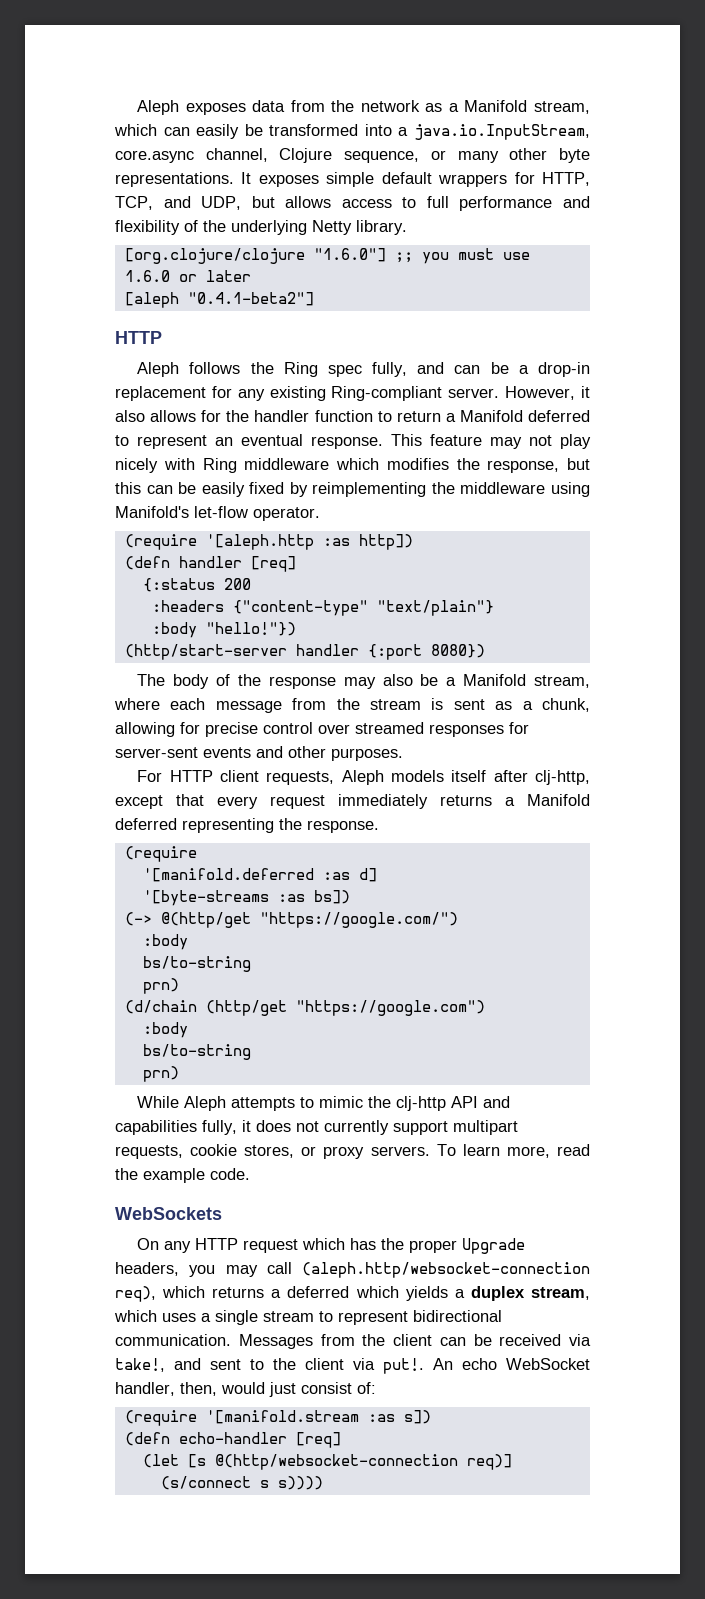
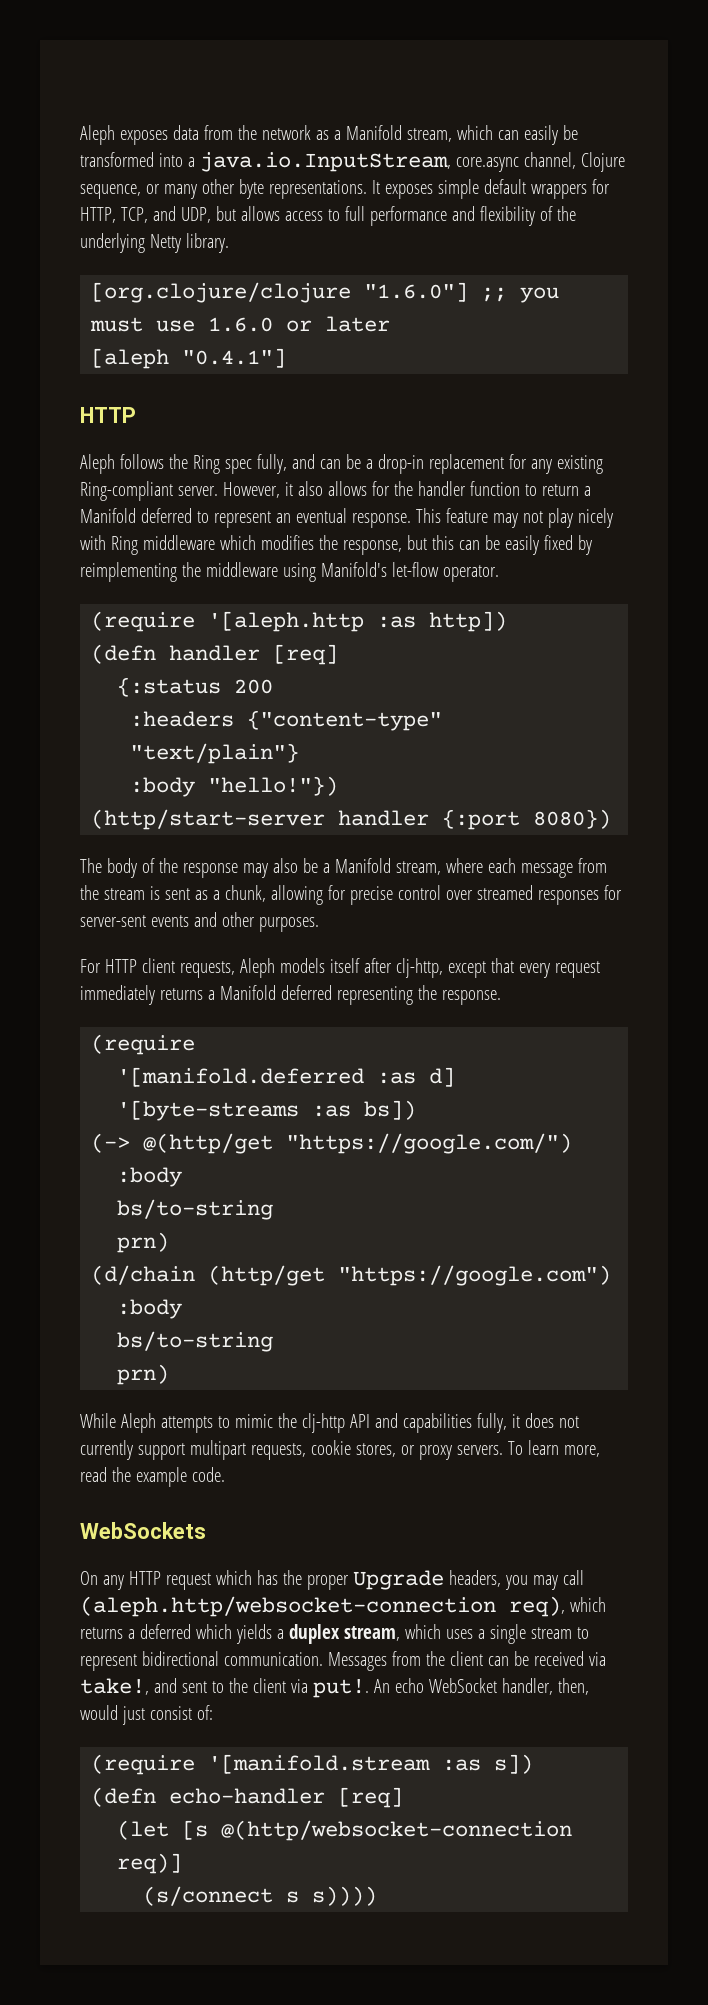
- [aleph "0.4.1-beta2"]
+ [aleph "0.4.1"]

